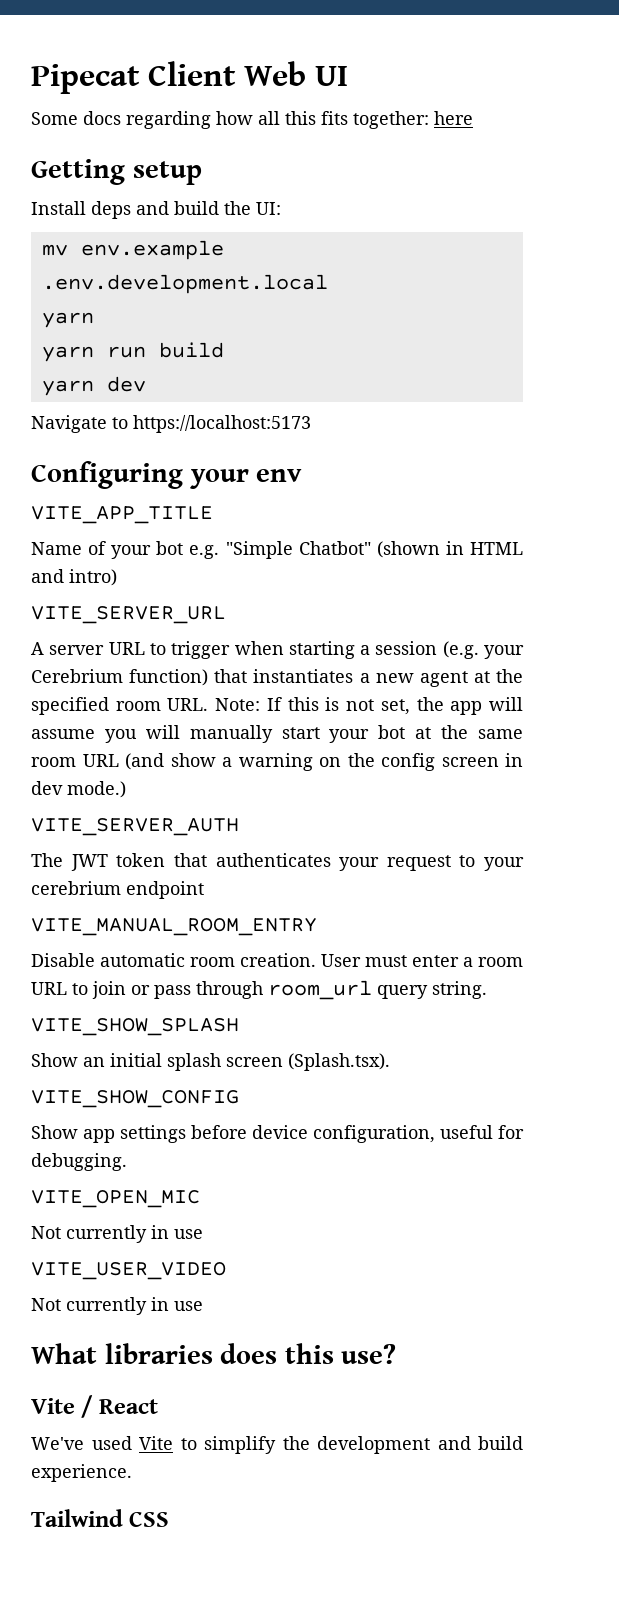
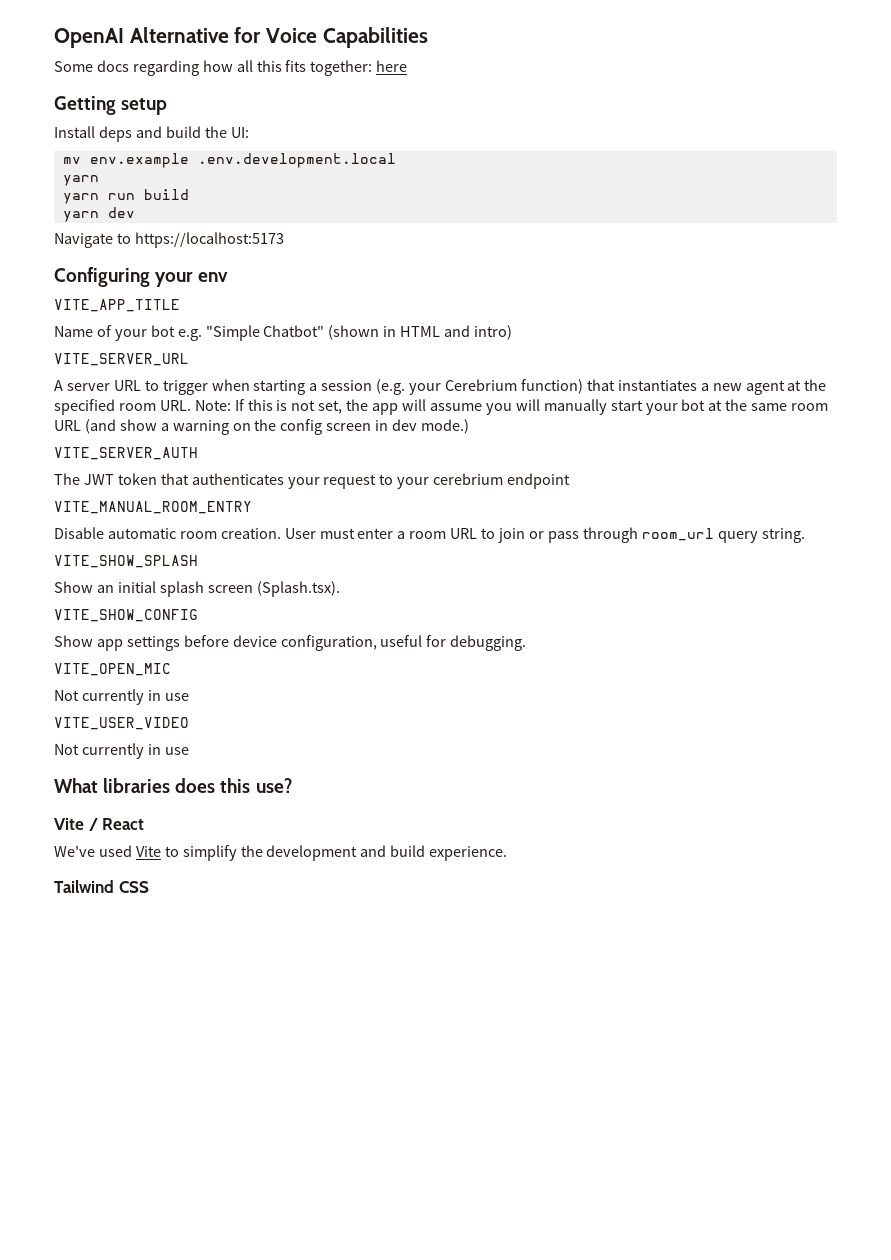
- Pipecat Client Web UI
+ OpenAI Alternative for Voice Capabilities

